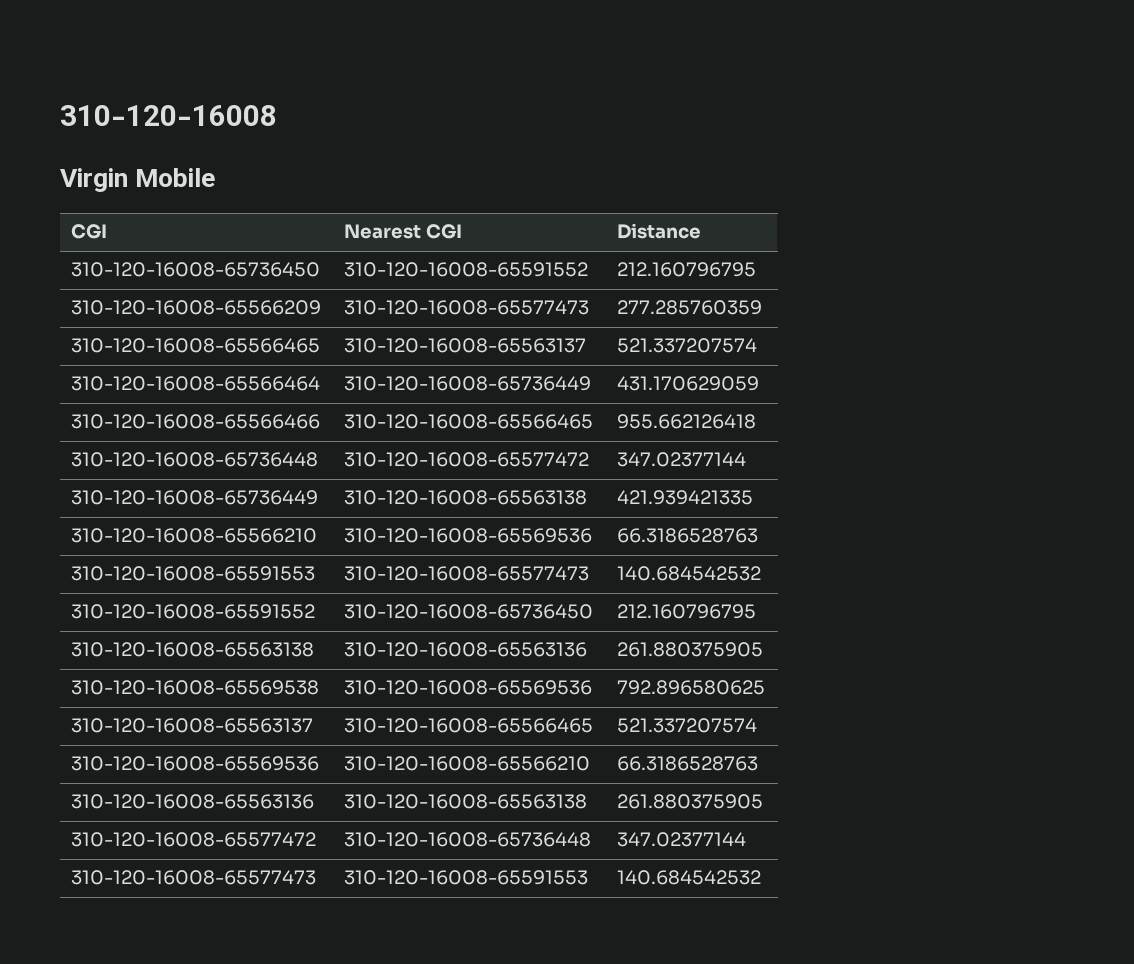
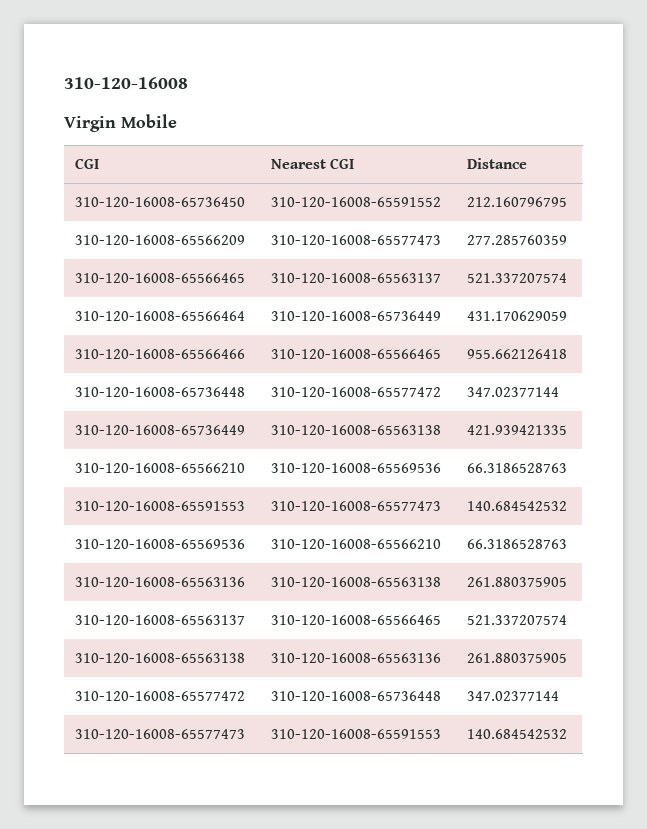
- 310-120-16008-65591552 | 310-120-16008-65736450 | 212.160796795
- 310-120-16008-65563138 | 310-120-16008-65563136 | 261.880375905
- 310-120-16008-65569538 | 310-120-16008-65569536 | 792.896580625
- 310-120-16008-65563137 | 310-120-16008-65566465 | 521.337207574
+ 310-120-16008-65563137 | 310-120-16008-65566465 | 521.337207574
+ 310-120-16008-65563138 | 310-120-16008-65563136 | 261.880375905

